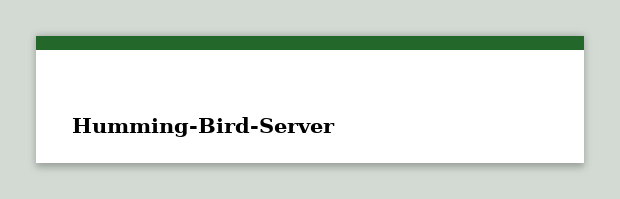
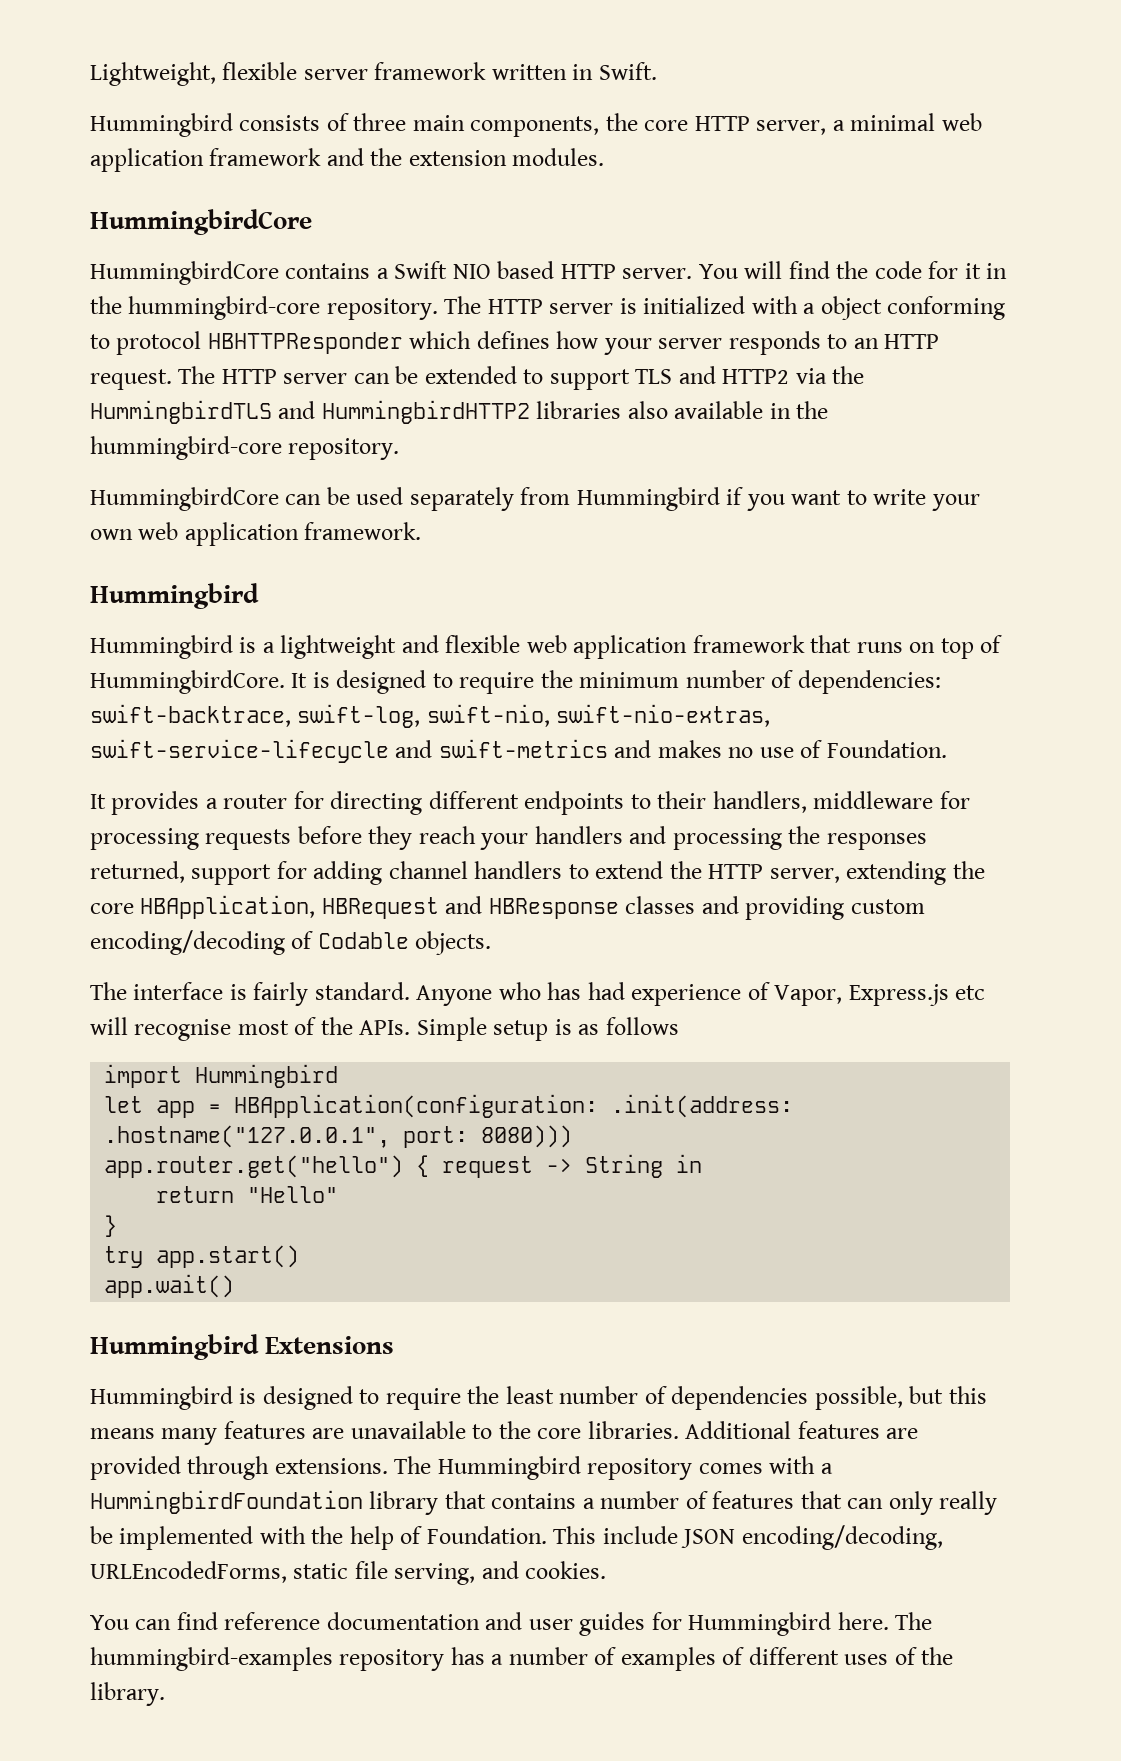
- Humming-Bird-Server
+ Lightweight, flexible server framework written in Swift.
+ Hummingbird consists of three main components, the core HTTP server, a minimal web application framework and the extension modules.
+ HummingbirdCore
+ HummingbirdCore contains a Swift NIO based HTTP server. You will find the code for it in the hummingbird-core repository. The HTTP server is initialized with a object conforming to protocol HBHTTPResponder which defines how your server responds to an HTTP request. The HTTP server can be extended to support TLS and HTTP2 via the HummingbirdTLS and HummingbirdHTTP2 libraries also available in the hummingbird-core repository.
+ HummingbirdCore can be used separately from Hummingbird if you want to write your own web application framework.
+ Hummingbird
+ Hummingbird is a lightweight and flexible web application framework that runs on top of HummingbirdCore. It is designed to require the minimum number of dependencies: swift-backtrace, swift-log, swift-nio, swift-nio-extras, swift-service-lifecycle and swift-metrics and makes no use of Foundation.
+ It provides a router for directing different endpoints to their handlers, middleware for processing requests before they reach your handlers and processing the responses returned, support for adding channel handlers to extend the HTTP server, extending the core HBApplication, HBRequest and HBResponse classes and providing custom encoding/decoding of Codable objects.
+ The interface is fairly standard. Anyone who has had experience of Vapor, Express.js etc will recognise most of the APIs. Simple setup is as follows
+ import Hummingbird
+ let app = HBApplication(configuration: .init(address: .hostname("127.0.0.1", port: 8080)))
+ app.router.get("hello") { request -> String in
+ return "Hello"
+ }
+ try app.start()
+ app.wait()
+ Hummingbird Extensions
+ Hummingbird is designed to require the least number of dependencies possible, but this means many features are unavailable to the core libraries. Additional features are provided through extensions. The Hummingbird repository comes with a HummingbirdFoundation library that contains a number of features that can only really be implemented with the help of Foundation. This include JSON encoding/decoding, URLEncodedForms, static file serving, and cookies.
+ You can find reference documentation and user guides for Hummingbird here. The hummingbird-examples repository has a number of examples of different uses of the library.

